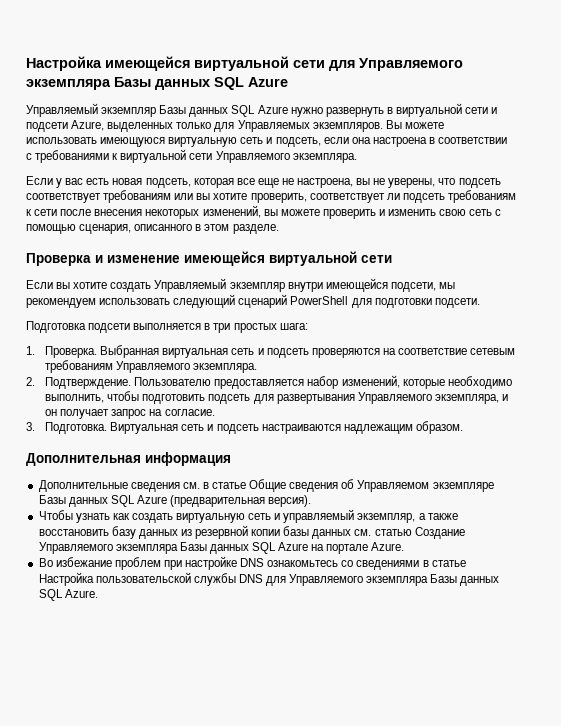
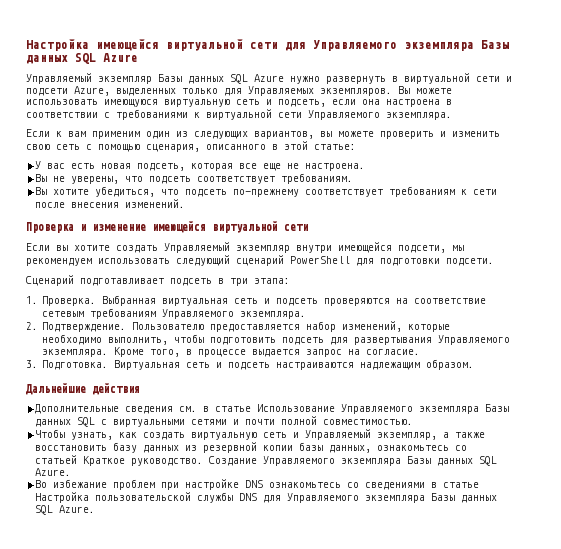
- Если у вас есть новая подсеть, которая все еще не настроена, вы не уверены, что подсеть соответствует требованиям или вы хотите проверить, соответствует ли подсеть требованиям к сети после внесения некоторых изменений, вы можете проверить и изменить свою сеть с помощью сценария, описанного в этом разделе.
+ Если к вам применим один из следующих вариантов, вы можете проверить и изменить свою сеть с помощью сценария, описанного в этой статье:
+ У вас есть новая подсеть, которая все еще не настроена.
+ Вы не уверены, что подсеть соответствует требованиям.
+ Вы хотите убедиться, что подсеть по-прежнему соответствует требованиям к сети после внесения изменений.
- Подготовка подсети выполняется в три простых шага:
+ Сценарий подготавливает подсеть в три этапа:
- Пользователю предоставляется набор изменений, которые необходимо выполнить, чтобы подготовить подсеть для развертывания Управляемого экземпляра, и он получает запрос на согласие.
+ Пользователю предоставляется набор изменений, которые необходимо выполнить, чтобы подготовить подсеть для развертывания Управляемого экземпляра. Кроме того, в процессе выдается запрос на согласие.
- Дополнительная информация
+ Дальнейшие действия
- Дополнительные сведения см. в статье Общие сведения об Управляемом экземпляре Базы данных SQL Azure (предварительная версия).
+ Дополнительные сведения см. в статье Использование Управляемого экземпляра Базы данных SQL с виртуальными сетями и почти полной совместимостью.
- Чтобы узнать как создать виртуальную сеть и управляемый экземпляр, а также восстановить базу данных из резервной копии базы данных см. статью Создание Управляемого экземпляра Базы данных SQL Azure на портале Azure.
+ Чтобы узнать, как создать виртуальную сеть и Управляемый экземпляр, а также восстановить базу данных из резервной копии базы данных, ознакомьтесь со статьей Краткое руководство. Создание Управляемого экземпляра Базы данных SQL Azure.

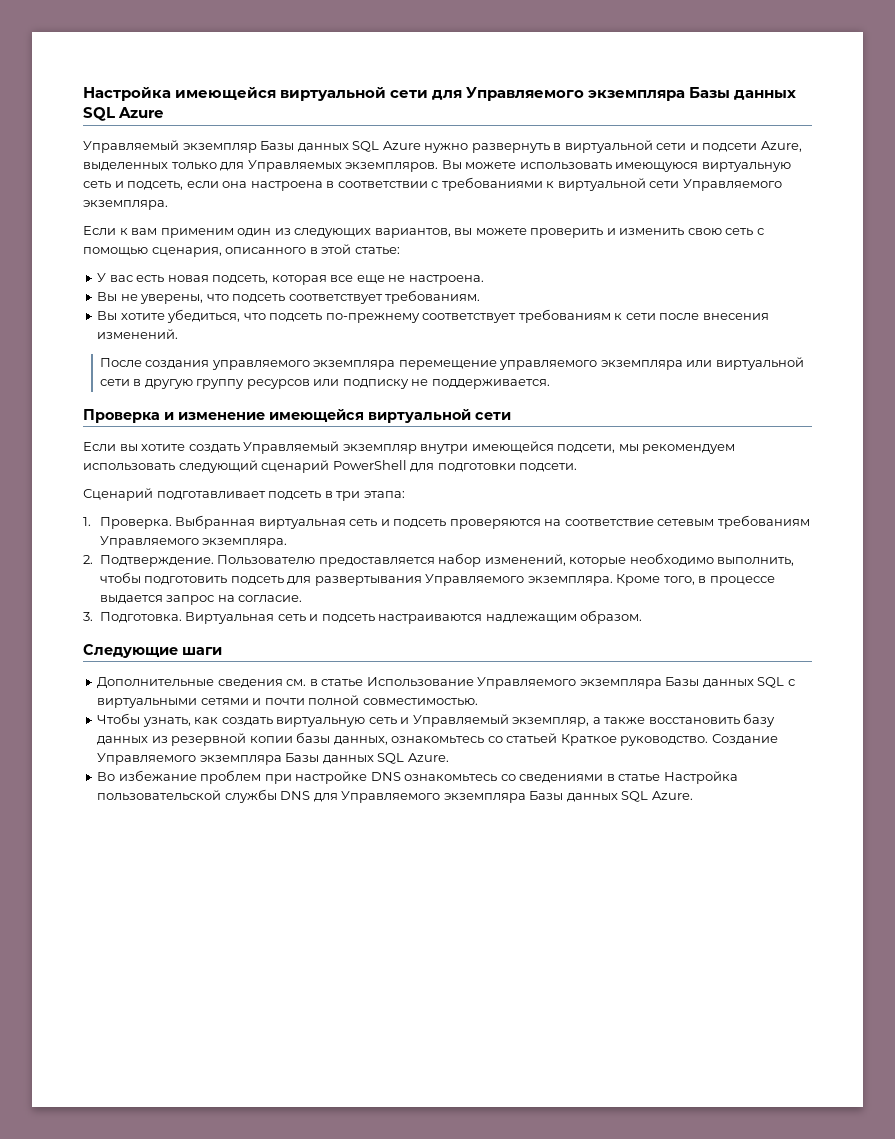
+ После создания управляемого экземпляра перемещение управляемого экземпляра или виртуальной сети в другую группу ресурсов или подписку не поддерживается.
- Дальнейшие действия
+ Следующие шаги

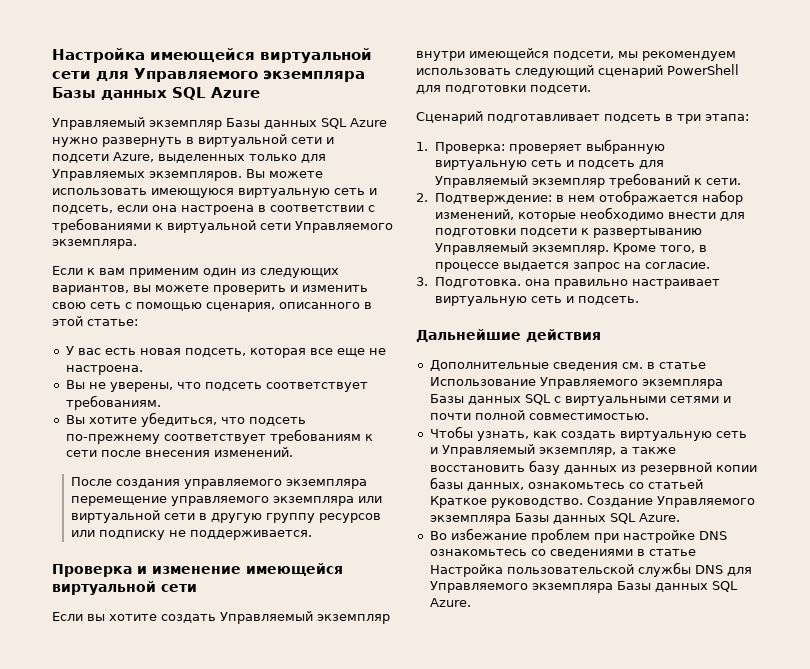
- 1. Проверка. Выбранная виртуальная сеть и подсеть проверяются на соответствие сетевым требованиям Управляемого экземпляра.
- 2. Подтверждение. Пользователю предоставляется набор изменений, которые необходимо выполнить, чтобы подготовить подсеть для развертывания Управляемого экземпляра.
+ 1. Проверка: проверяет выбранную виртуальную сеть и подсеть для Управляемый экземпляр требований к сети.
+ 2. Подтверждение: в нем отображается набор изменений, которые необходимо внести для подготовки подсети к развертыванию Управляемый экземпляр.
- 3. Подготовка. Виртуальная сеть и подсеть настраиваются надлежащим образом.
- Следующие шаги
+ 3. Подготовка. она правильно настраивает виртуальную сеть и подсеть.
+ Дальнейшие действия

